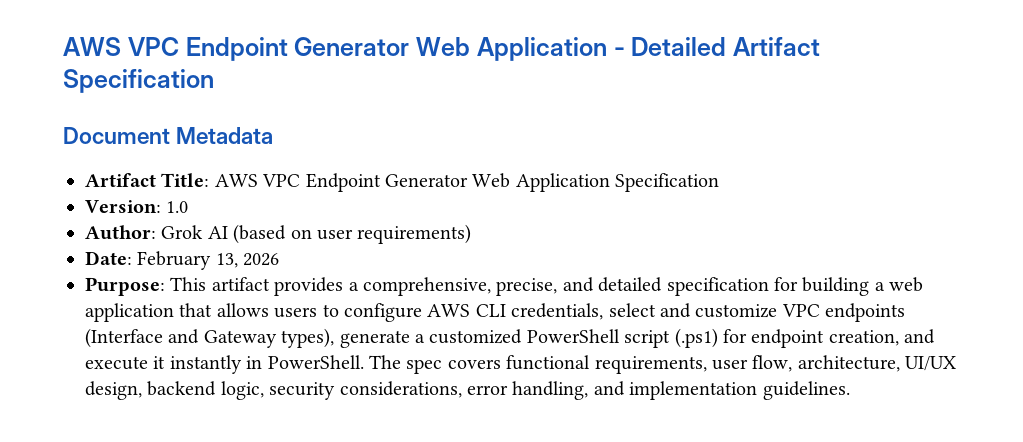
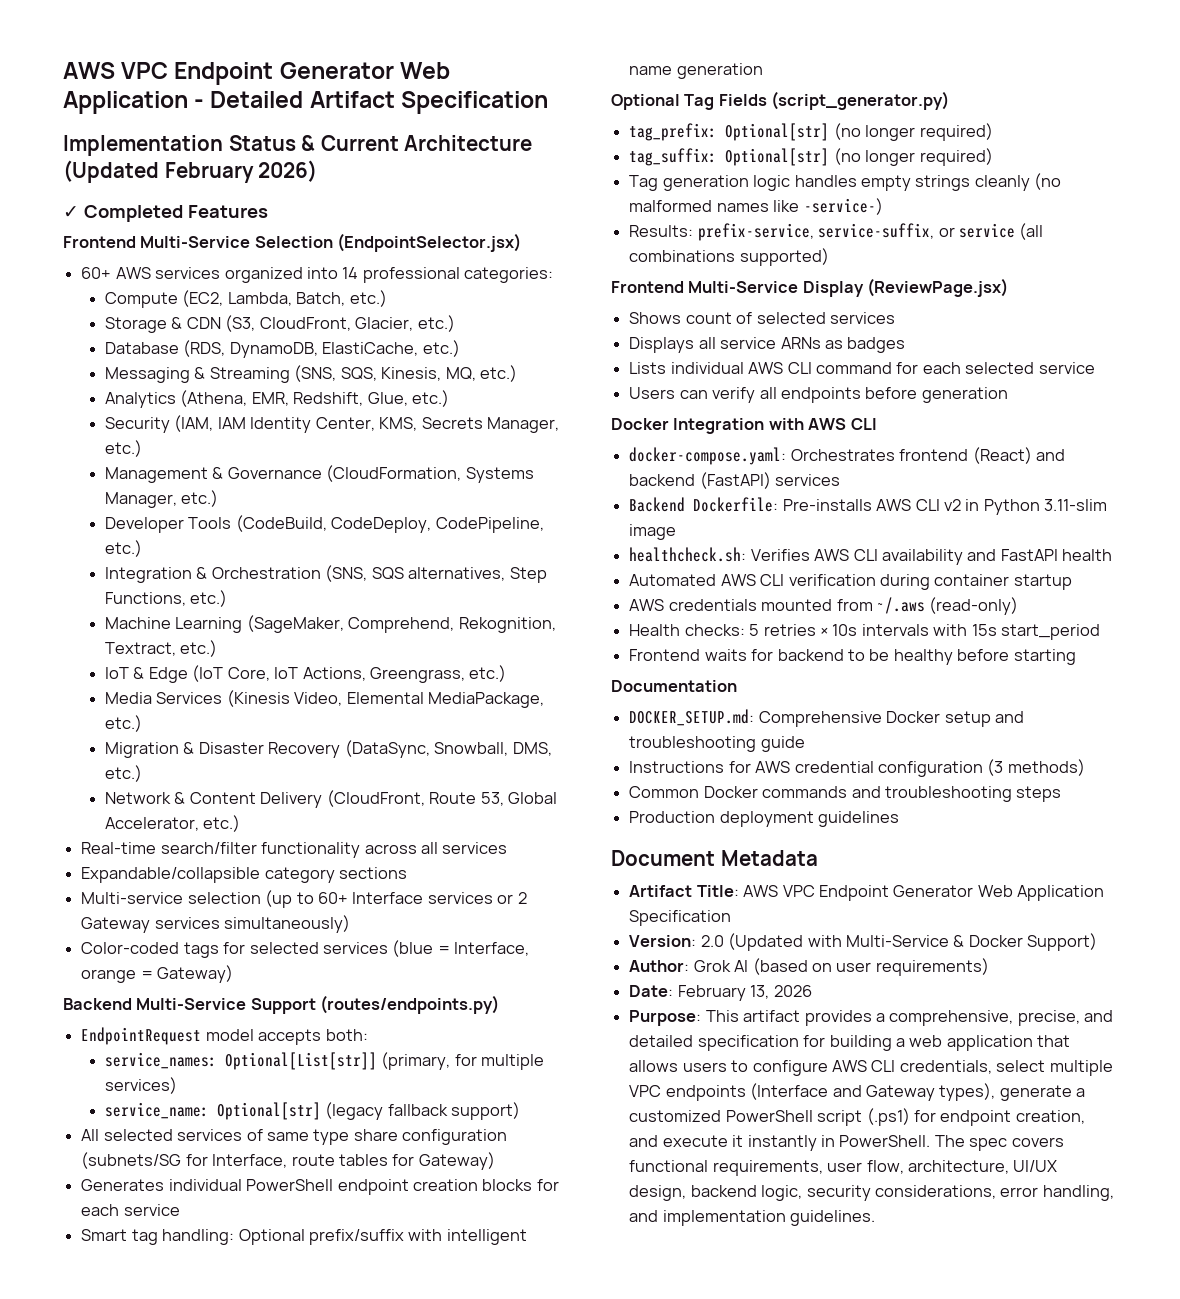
+ Implementation Status & Current Architecture (Updated February 2026)
+ ✓ Completed Features
+ Frontend Multi-Service Selection (EndpointSelector.jsx)
+ 60+ AWS services organized into 14 professional categories:
+ Compute (EC2, Lambda, Batch, etc.)
+ Storage & CDN (S3, CloudFront, Glacier, etc.)
+ Database (RDS, DynamoDB, ElastiCache, etc.)
+ Messaging & Streaming (SNS, SQS, Kinesis, MQ, etc.)
+ Analytics (Athena, EMR, Redshift, Glue, etc.)
+ Security (IAM, IAM Identity Center, KMS, Secrets Manager, etc.)
+ Management & Governance (CloudFormation, Systems Manager, etc.)
+ Developer Tools (CodeBuild, CodeDeploy, CodePipeline, etc.)
+ Integration & Orchestration (SNS, SQS alternatives, Step Functions, etc.)
+ Machine Learning (SageMaker, Comprehend, Rekognition, Textract, etc.)
+ IoT & Edge (IoT Core, IoT Actions, Greengrass, etc.)
+ Media Services (Kinesis Video, Elemental MediaPackage, etc.)
+ Migration & Disaster Recovery (DataSync, Snowball, DMS, etc.)
+ Network & Content Delivery (CloudFront, Route 53, Global Accelerator, etc.)
+ Real-time search/filter functionality across all services
+ Expandable/collapsible category sections
+ Multi-service selection (up to 60+ Interface services or 2 Gateway services simultaneously)
+ Color-coded tags for selected services (blue = Interface, orange = Gateway)
+ Backend Multi-Service Support (routes/endpoints.py)
+ EndpointRequest model accepts both:
+ service_names: Optional[List[str]] (primary, for multiple services)
+ service_name: Optional[str] (legacy fallback support)
+ All selected services of same type share configuration (subnets/SG for Interface, route tables for Gateway)
+ Generates individual PowerShell endpoint creation blocks for each service
+ Smart tag handling: Optional prefix/suffix with intelligent name generation
+ Optional Tag Fields (script_generator.py)
+ tag_prefix: Optional[str] (no longer required)
+ tag_suffix: Optional[str] (no longer required)
+ Tag generation logic handles empty strings cleanly (no malformed names like -service-)
+ Results: prefix-service, service-suffix, or service (all combinations supported)
+ Frontend Multi-Service Display (ReviewPage.jsx)
+ Shows count of selected services
+ Displays all service ARNs as badges
+ Lists individual AWS CLI command for each selected service
+ Users can verify all endpoints before generation
+ Docker Integration with AWS CLI
+ docker-compose.yaml: Orchestrates frontend (React) and backend (FastAPI) services
+ Backend Dockerfile: Pre-installs AWS CLI v2 in Python 3.11-slim image
+ healthcheck.sh: Verifies AWS CLI availability and FastAPI health
+ Automated AWS CLI verification during container startup
+ AWS credentials mounted from ~/.aws (read-only)
+ Health checks: 5 retries × 10s intervals with 15s start_period
+ Frontend waits for backend to be healthy before starting
+ Documentation
+ DOCKER_SETUP.md: Comprehensive Docker setup and troubleshooting guide
+ Instructions for AWS credential configuration (3 methods)
+ Common Docker commands and troubleshooting steps
+ Production deployment guidelines
- Version: 1.0
+ Version: 2.0 (Updated with Multi-Service & Docker Support)
- Purpose: This artifact provides a comprehensive, precise, and detailed specification for building a web application that allows users to configure AWS CLI credentials, select and customize VPC endpoints (Interface and Gateway types), generate a customized PowerShell script (.ps1) for endpoint creation, and execute it instantly in PowerShell.
+ Purpose: This artifact provides a comprehensive, precise, and detailed specification for building a web application that allows users to configure AWS CLI credentials, select multiple VPC endpoints (Interface and Gateway types), generate a customized PowerShell script (.ps1) for endpoint creation, and execute it instantly in PowerShell.

